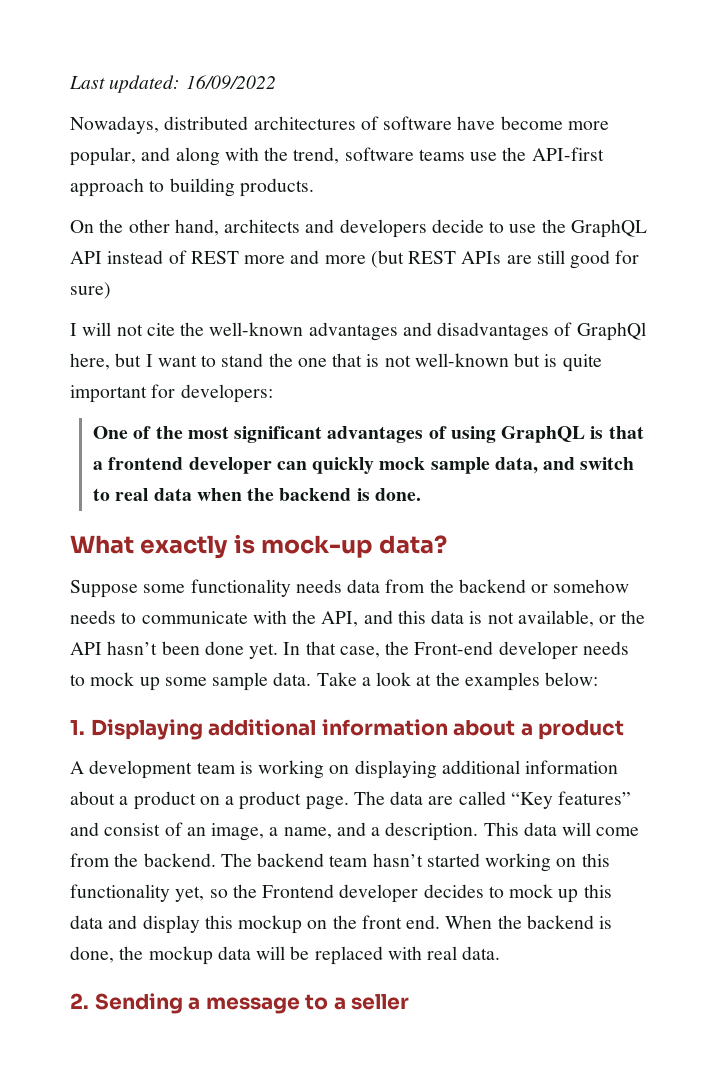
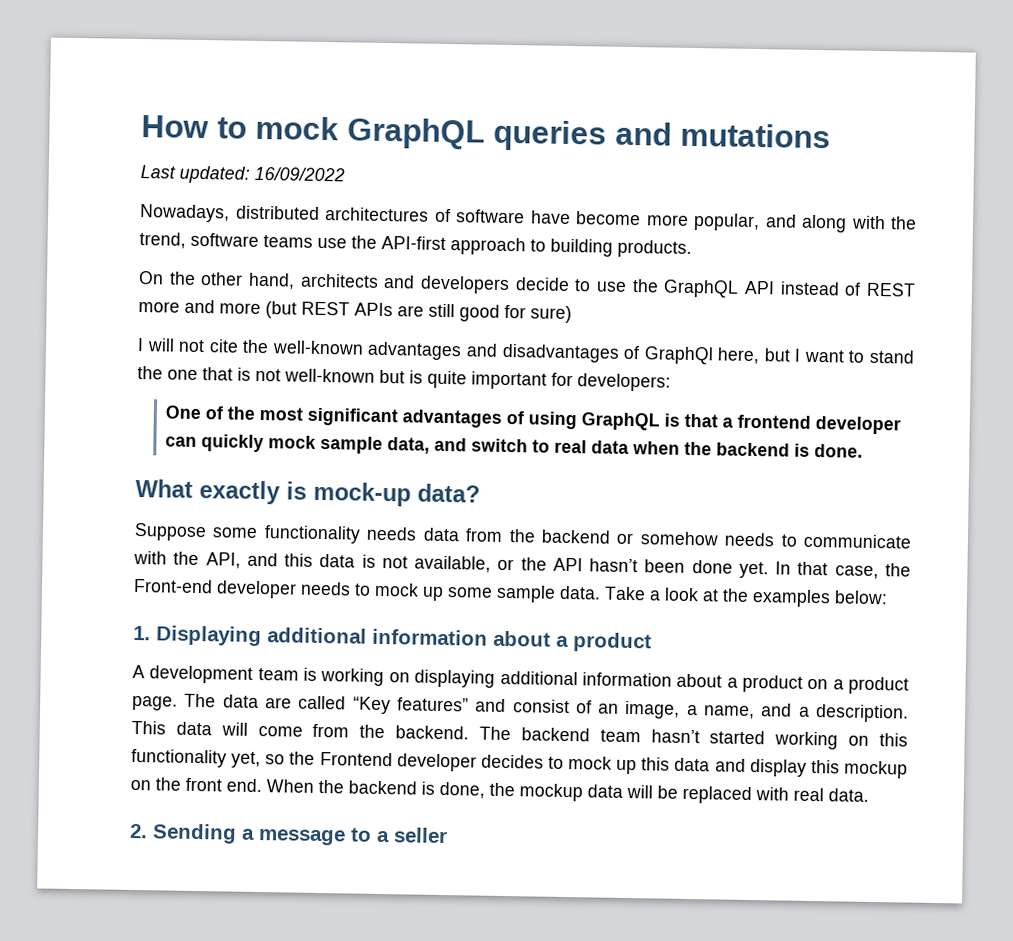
+ How to mock GraphQL queries and mutations

